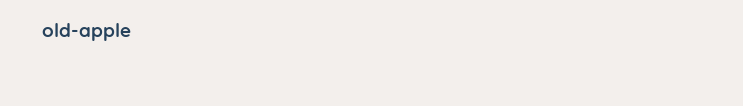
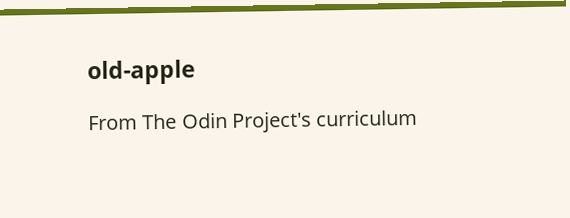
+ From The Odin Project's curriculum

